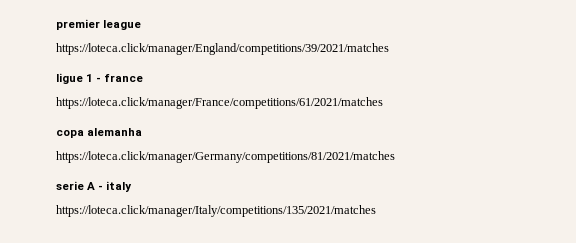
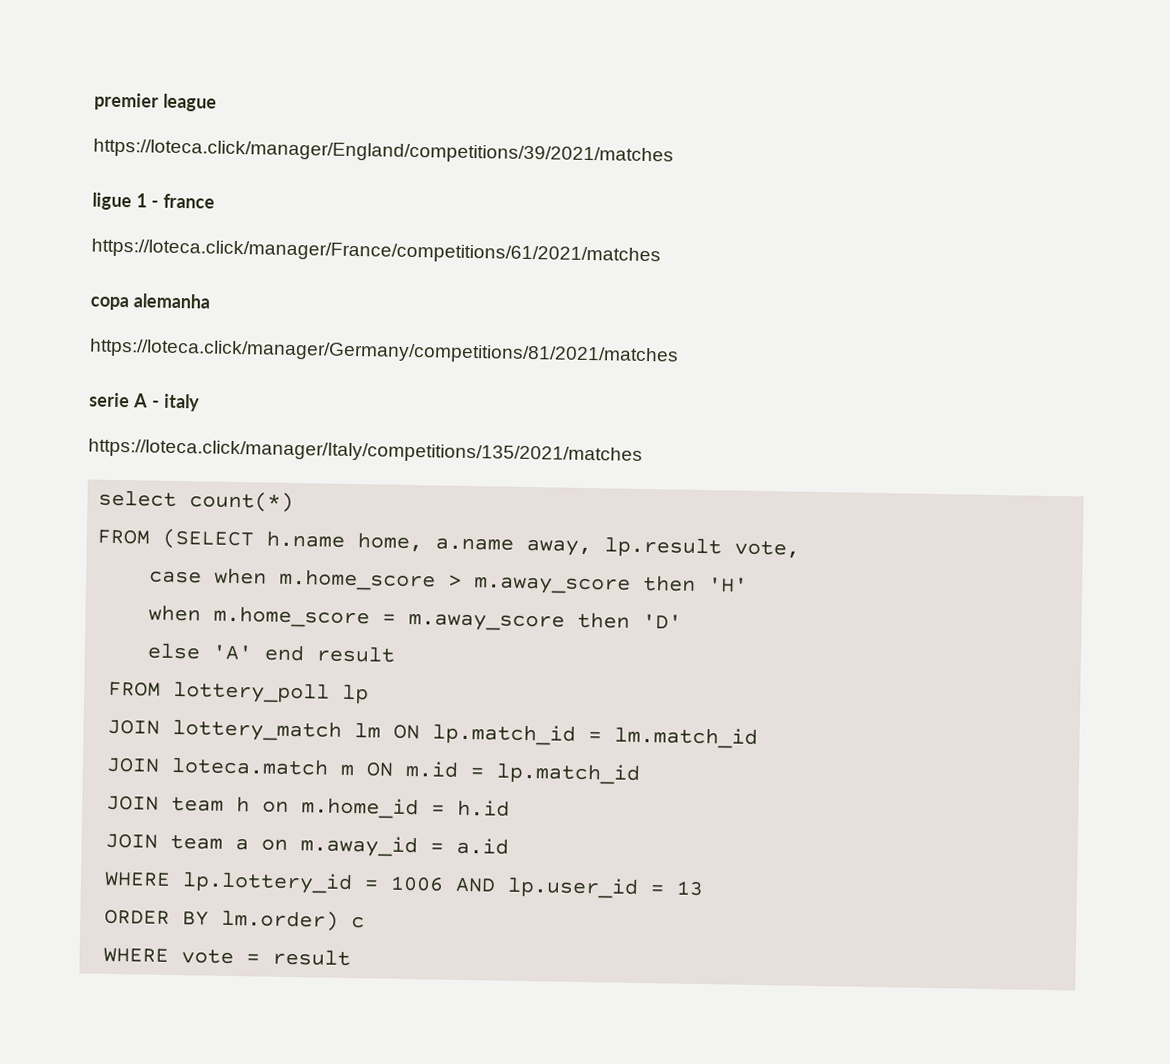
+ select count(*)
+ FROM (SELECT h.name home, a.name away, lp.result vote,
+ case when m.home_score > m.away_score then 'H'
+ when m.home_score = m.away_score then 'D'
+ else 'A' end result
+ FROM lottery_poll lp
+ JOIN lottery_match lm ON lp.match_id = lm.match_id
+ JOIN loteca.match m ON m.id = lp.match_id
+ JOIN team h on m.home_id = h.id
+ JOIN team a on m.away_id = a.id
+ WHERE lp.lottery_id = 1006 AND lp.user_id = 13
+ ORDER BY lm.order) c
+ WHERE vote = result

